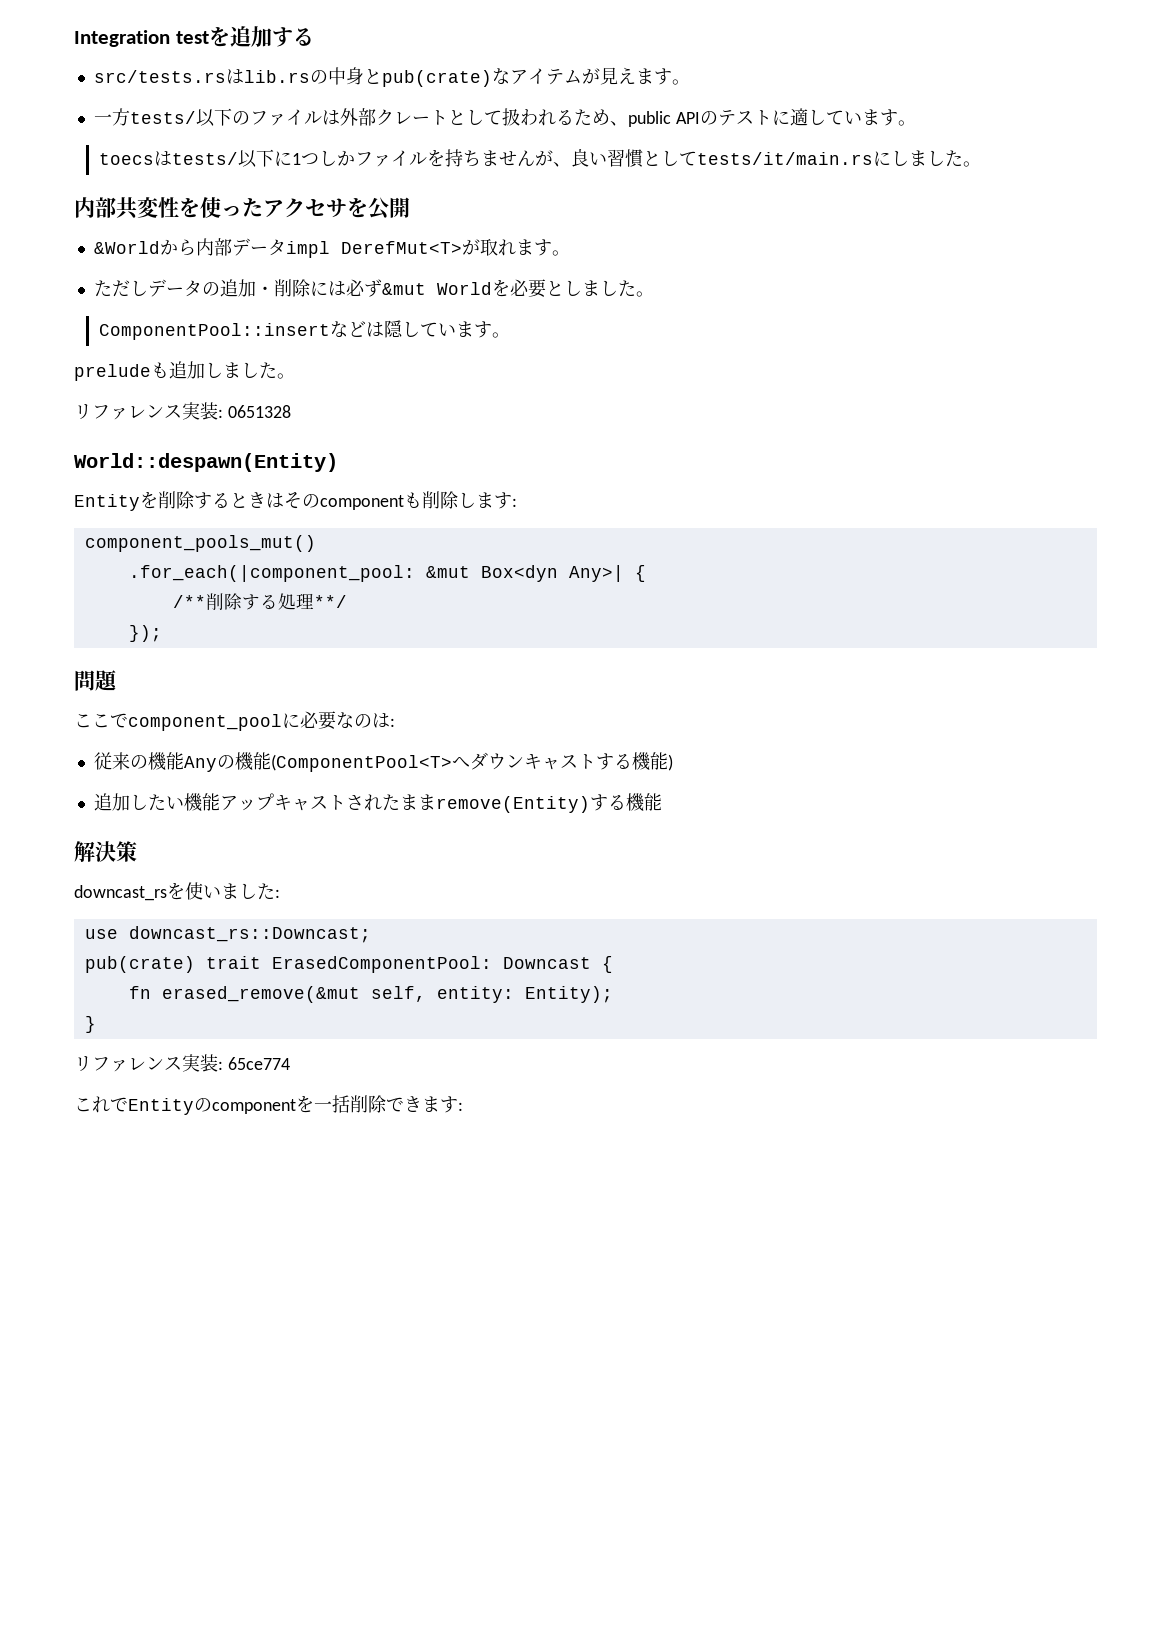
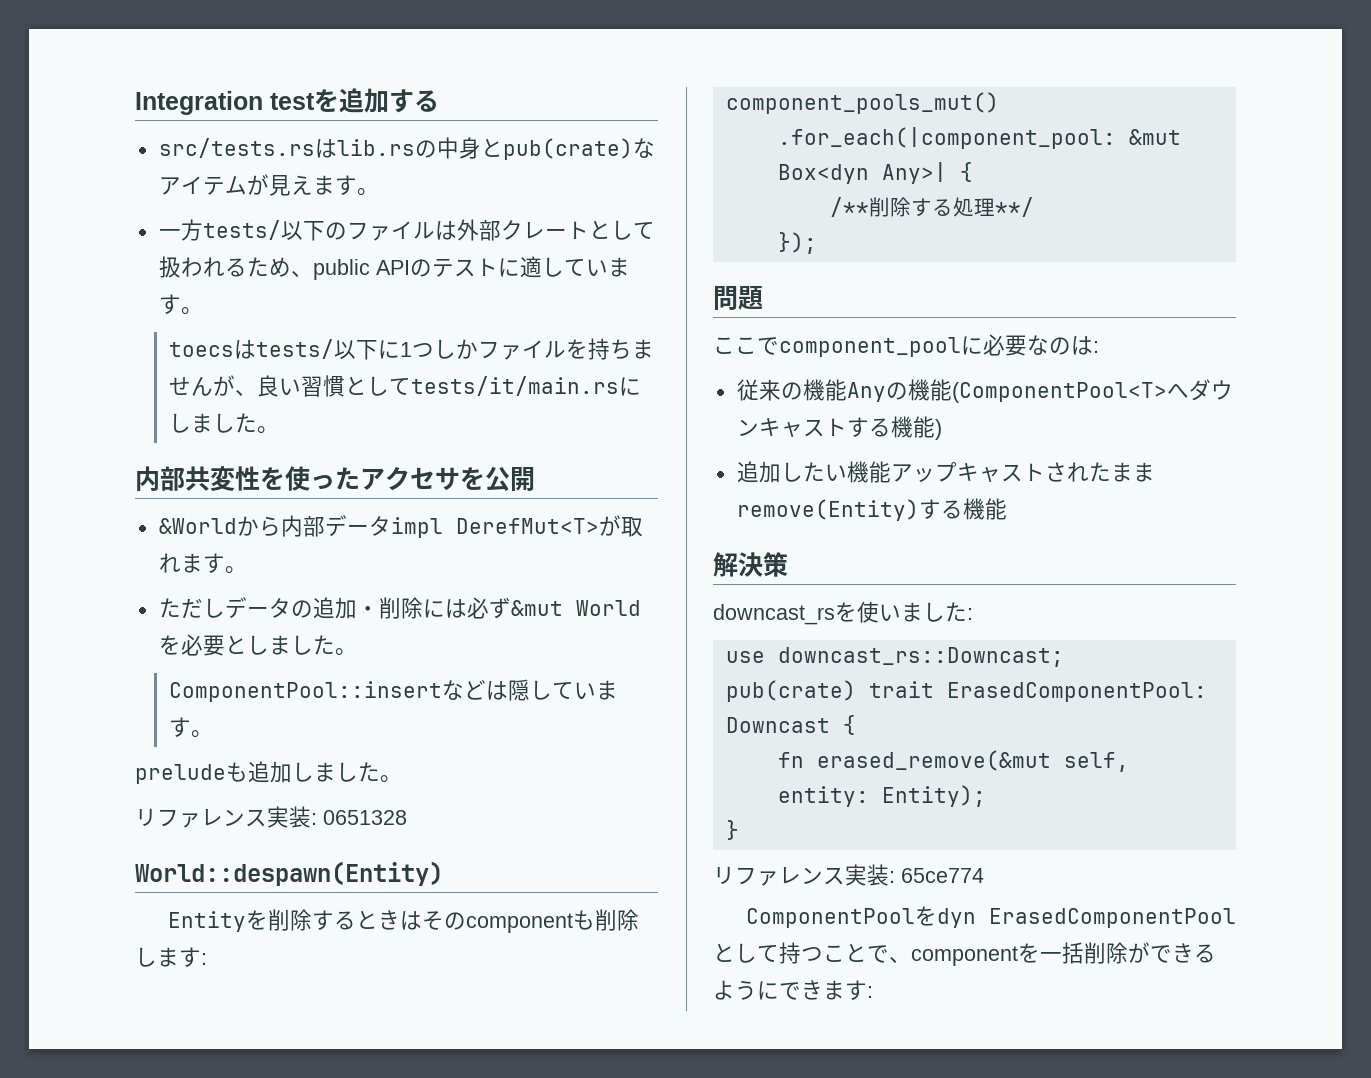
- これでEntityのcomponentを一括削除できます:
+ ComponentPoolをdyn ErasedComponentPoolとして持つことで、componentを一括削除ができるようにできます:

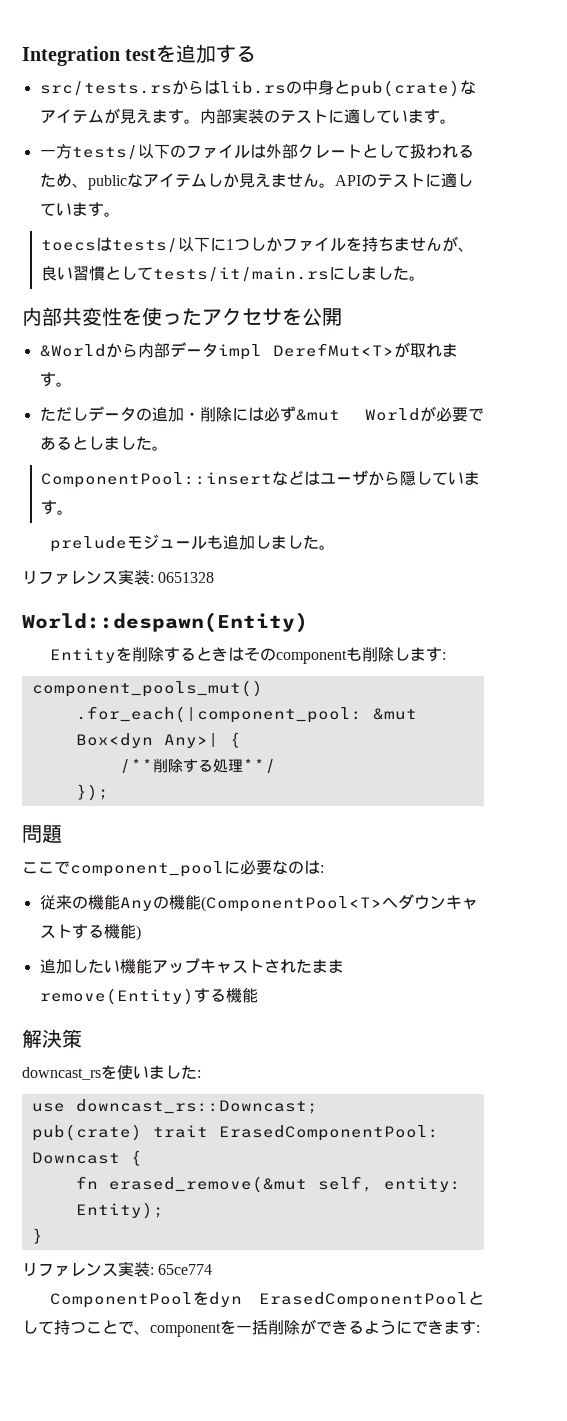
- src/tests.rsはlib.rsの中身とpub(crate)なアイテムが見えます。
+ src/tests.rsからはlib.rsの中身とpub(crate)なアイテムが見えます。内部実装のテストに適しています。
- 一方tests/以下のファイルは外部クレートとして扱われるため、public APIのテストに適しています。
+ 一方tests/以下のファイルは外部クレートとして扱われるため、publicなアイテムしか見えません。APIのテストに適しています。
- ただしデータの追加・削除には必ず&mut Worldを必要としました。
+ ただしデータの追加・削除には必ず&mut Worldが必要であるとしました。
- ComponentPool::insertなどは隠しています。
+ ComponentPool::insertなどはユーザから隠しています。
- preludeも追加しました。
+ preludeモジュールも追加しました。

